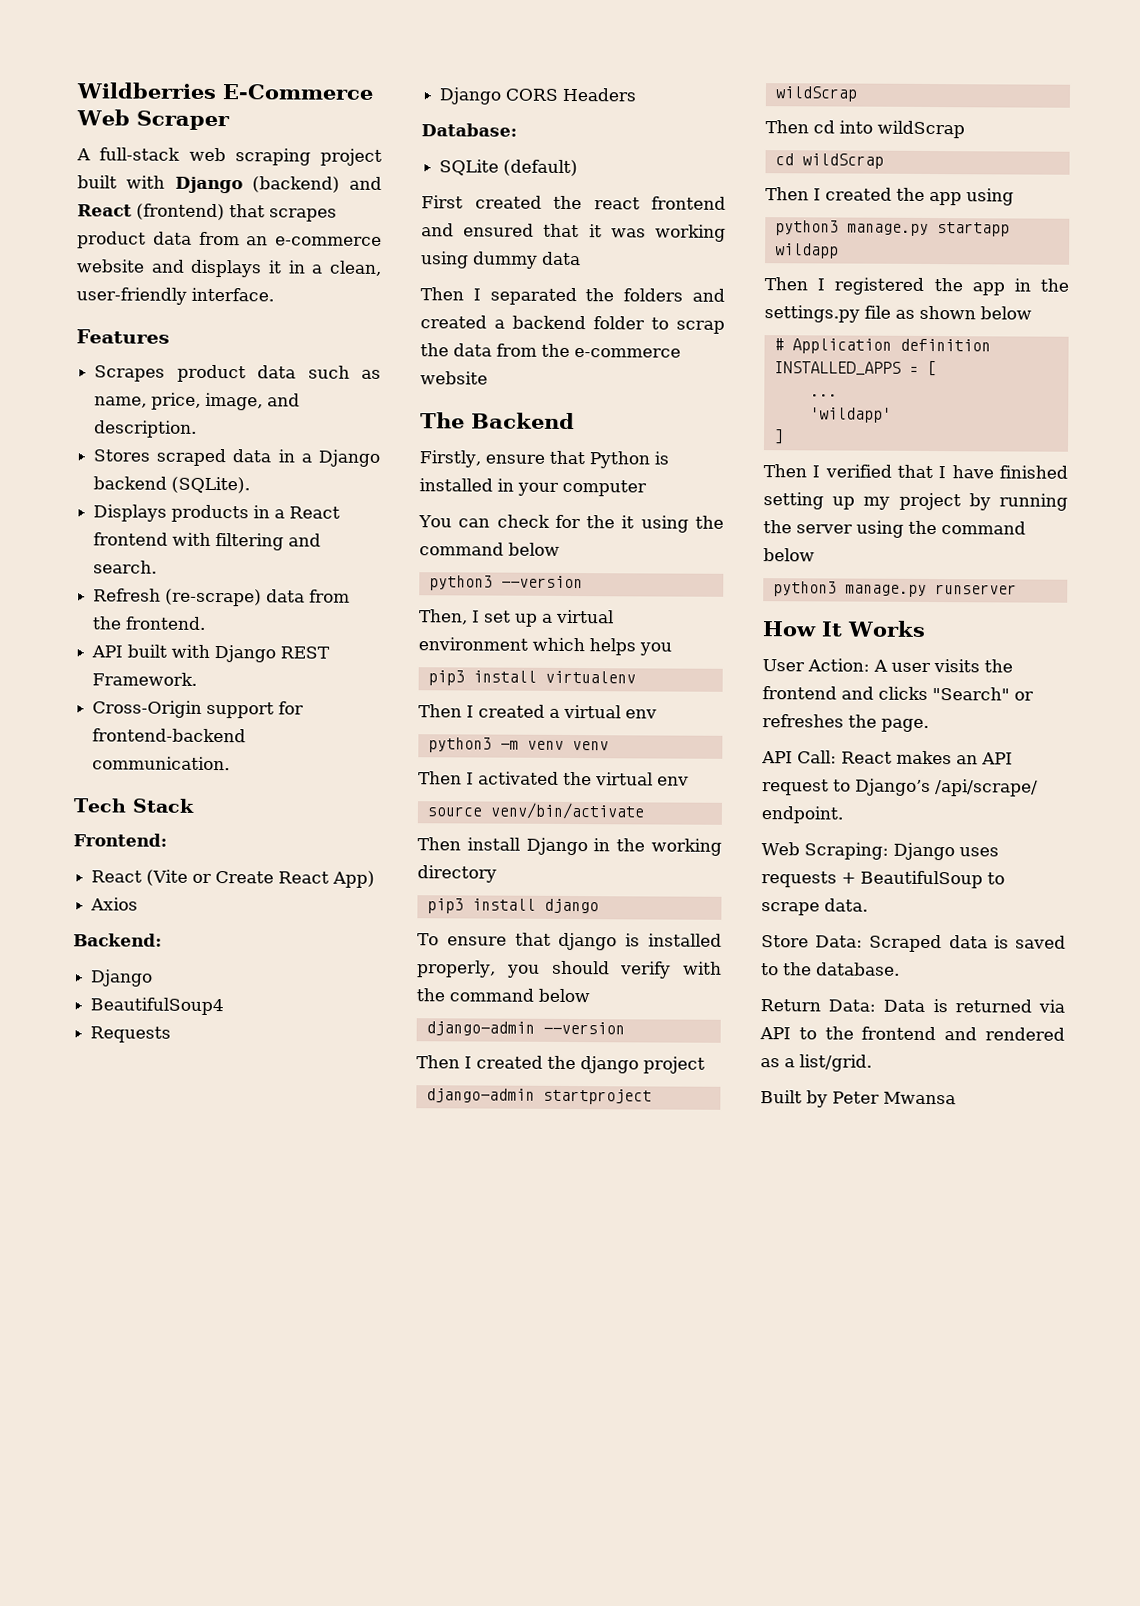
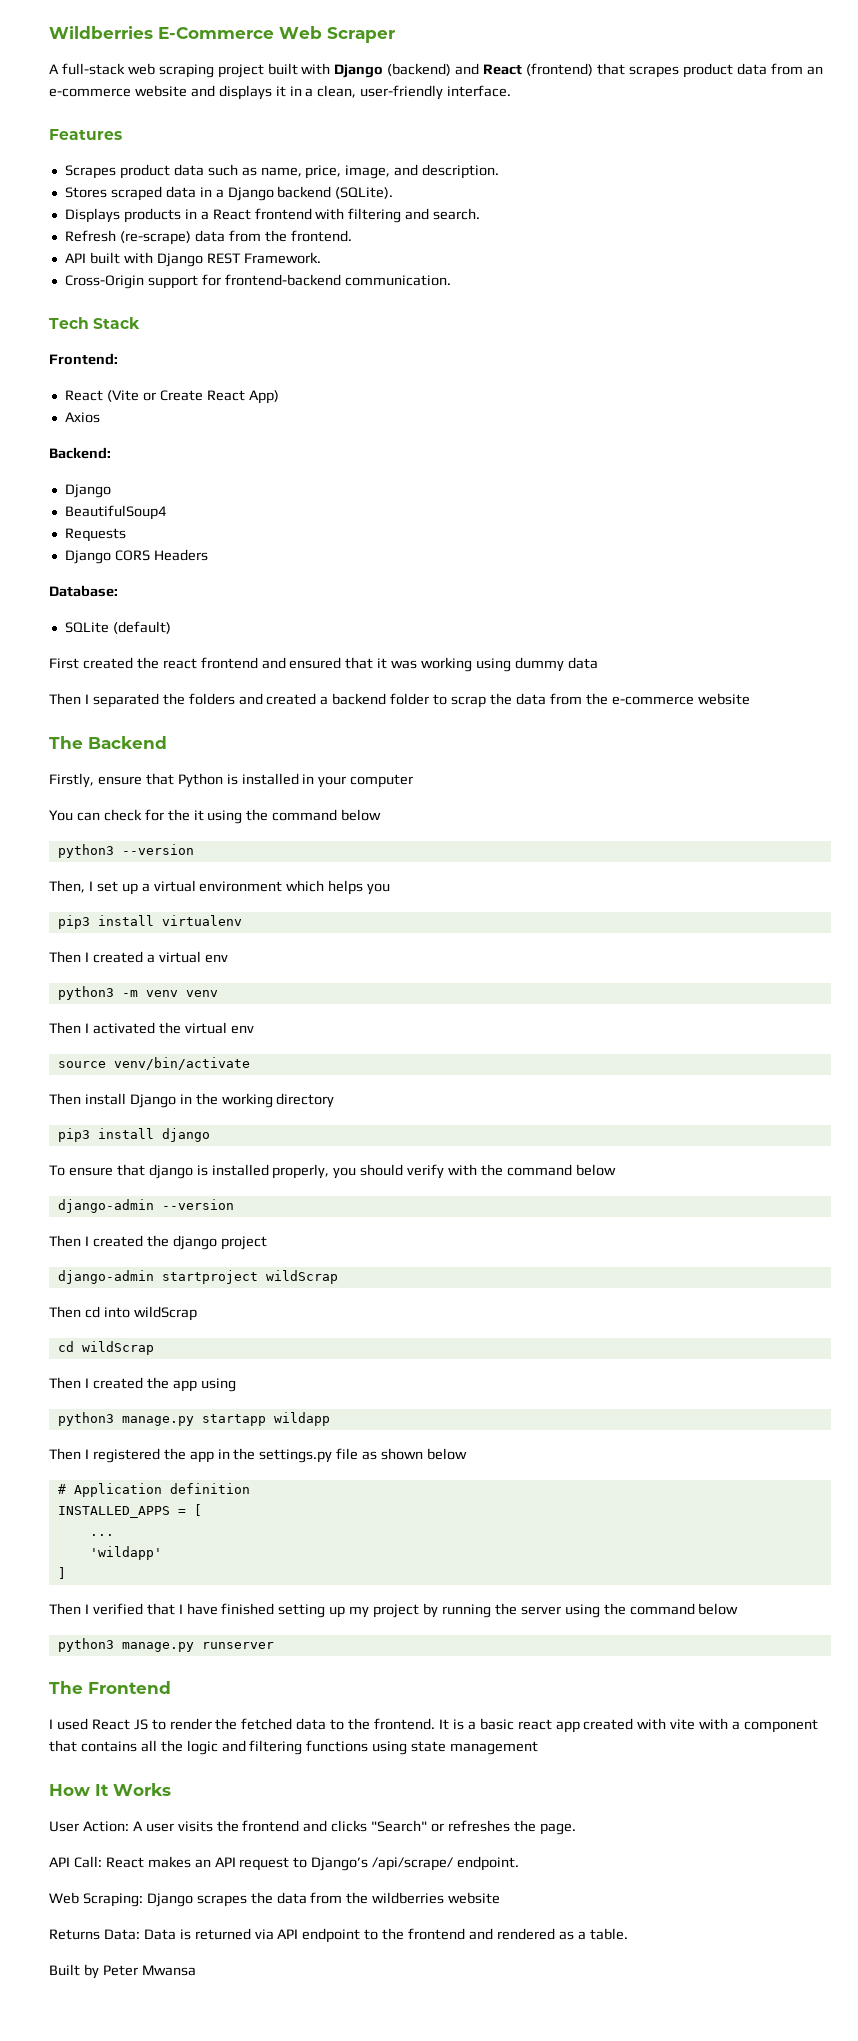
+ The Frontend
+ I used React JS to render the fetched data to the frontend. It is a basic react app created with vite with a component that contains all the logic and filtering functions using state management
- Web Scraping: Django uses requests + BeautifulSoup to scrape data.
- Store Data: Scraped data is saved to the database.
- Return Data: Data is returned via API to the frontend and rendered as a list/grid.
+ Web Scraping: Django scrapes the data from the wildberries website
+ Returns Data: Data is returned via API endpoint to the frontend and rendered as a table.

